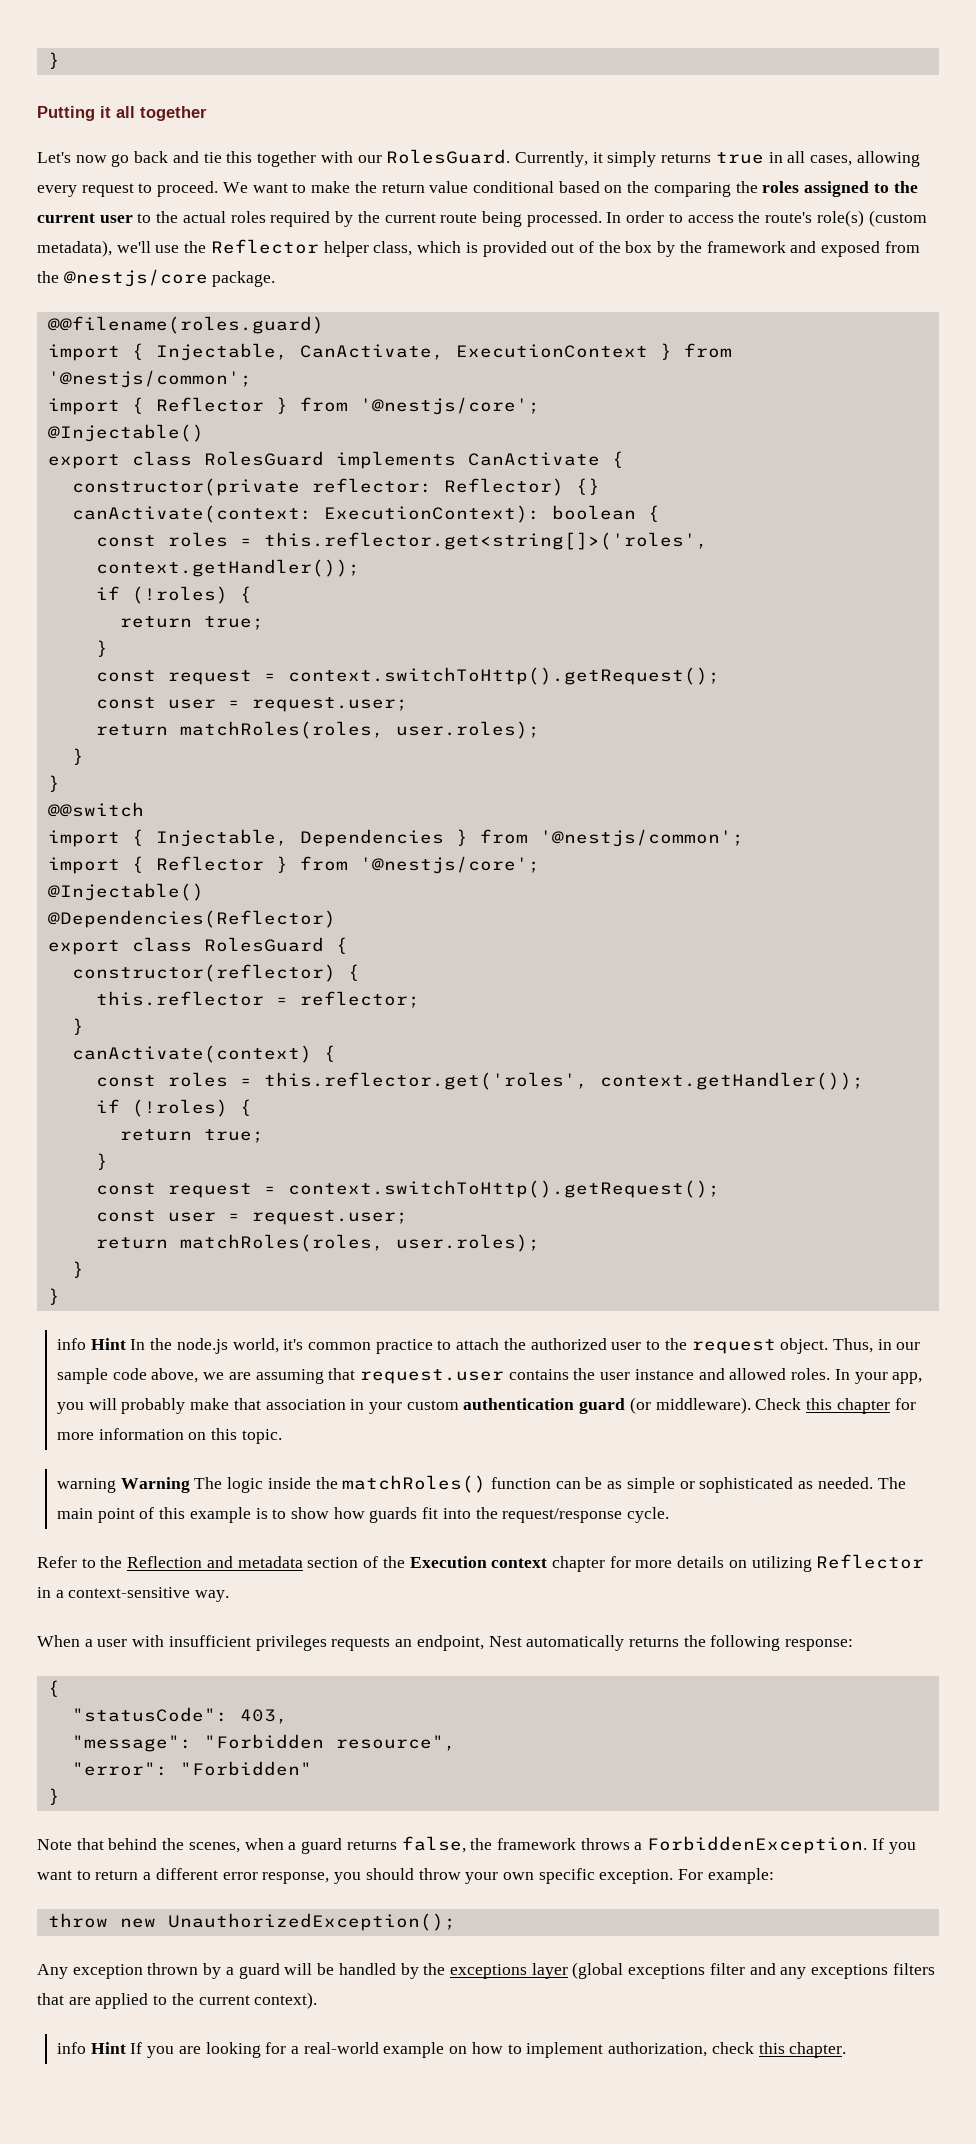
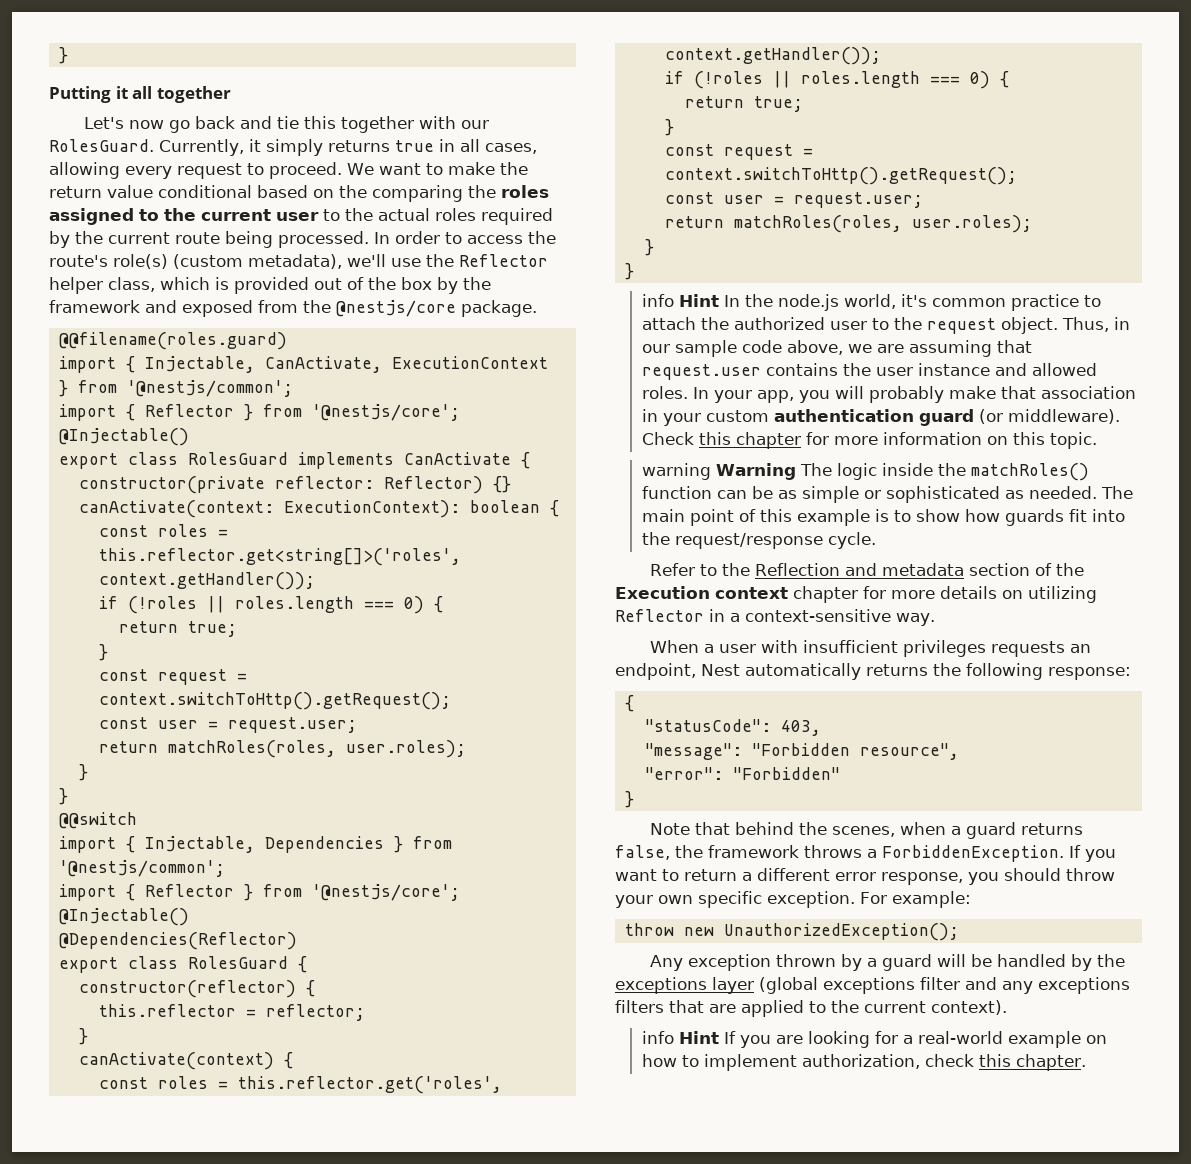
  const roles = this.reflector.get<string[]>('roles', context.getHandler());
- if (!roles) {
+ if (!roles || roles.length === 0) {
  const roles = this.reflector.get('roles', context.getHandler());
- if (!roles) {
+ if (!roles || roles.length === 0) {

